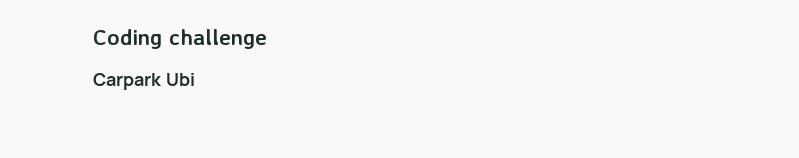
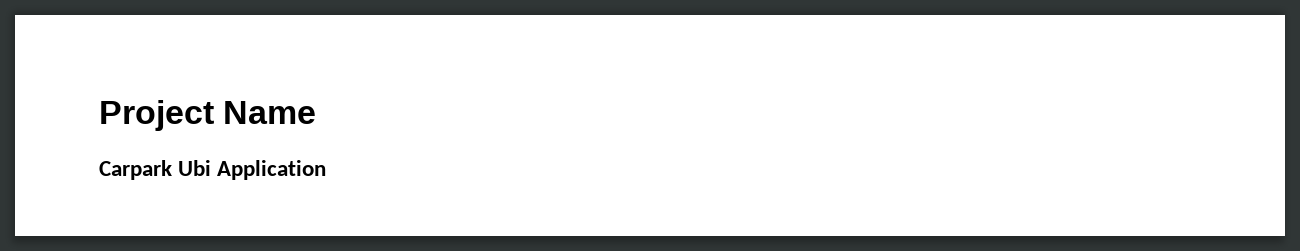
- Coding challenge
+ Project Name
- Carpark Ubi
+ Carpark Ubi Application

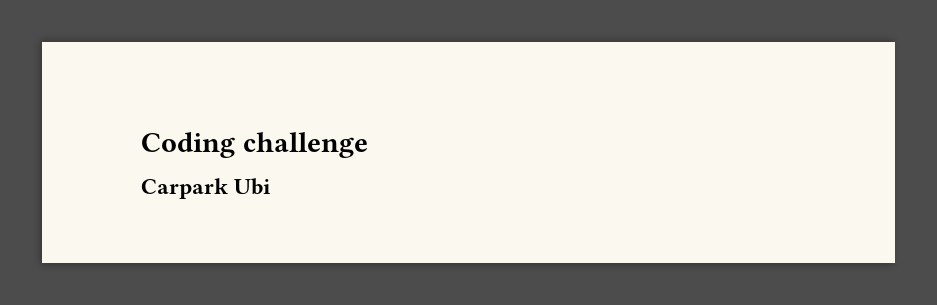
- Project Name
+ Coding challenge
- Carpark Ubi Application
+ Carpark Ubi

